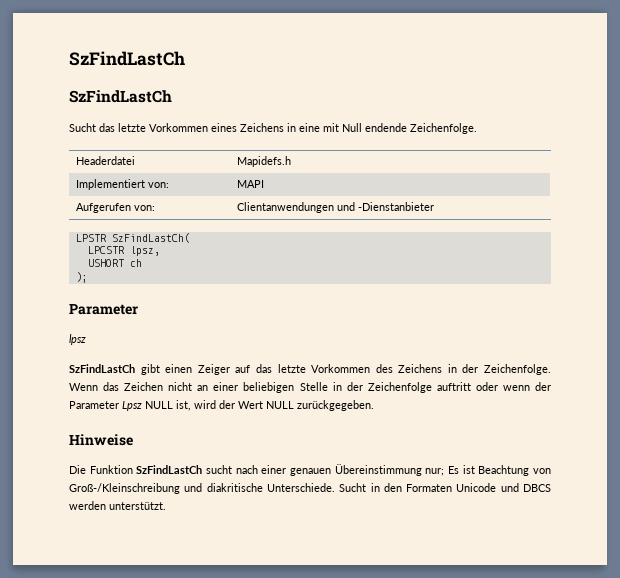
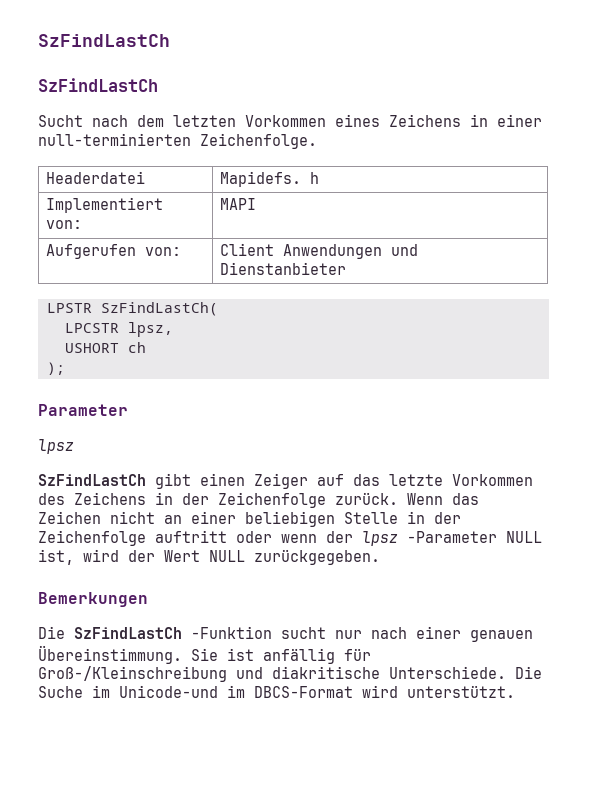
- Sucht das letzte Vorkommen eines Zeichens in eine mit Null endende Zeichenfolge.
+ Sucht nach dem letzten Vorkommen eines Zeichens in einer null-terminierten Zeichenfolge.
- Headerdatei | Mapidefs.h
+ Headerdatei | Mapidefs. h
- Aufgerufen von: | Clientanwendungen und -Dienstanbieter
+ Aufgerufen von: | Client Anwendungen und Dienstanbieter
- SzFindLastCh gibt einen Zeiger auf das letzte Vorkommen des Zeichens in der Zeichenfolge.
+ SzFindLastCh gibt einen Zeiger auf das letzte Vorkommen des Zeichens in der Zeichenfolge zurück.
- Wenn das Zeichen nicht an einer beliebigen Stelle in der Zeichenfolge auftritt oder wenn der Parameter Lpsz NULL ist, wird der Wert NULL zurückgegeben.
+ Wenn das Zeichen nicht an einer beliebigen Stelle in der Zeichenfolge auftritt oder wenn der lpsz -Parameter NULL ist, wird der Wert NULL zurückgegeben.
- Hinweise
- Die Funktion SzFindLastCh sucht nach einer genauen Übereinstimmung nur; Es ist Beachtung von Groß-/Kleinschreibung und diakritische Unterschiede. Sucht in den Formaten Unicode und DBCS werden unterstützt.
+ Bemerkungen
+ Die SzFindLastCh -Funktion sucht nur nach einer genauen Übereinstimmung. Sie ist anfällig für Groß-/Kleinschreibung und diakritische Unterschiede. Die Suche im Unicode-und im DBCS-Format wird unterstützt.

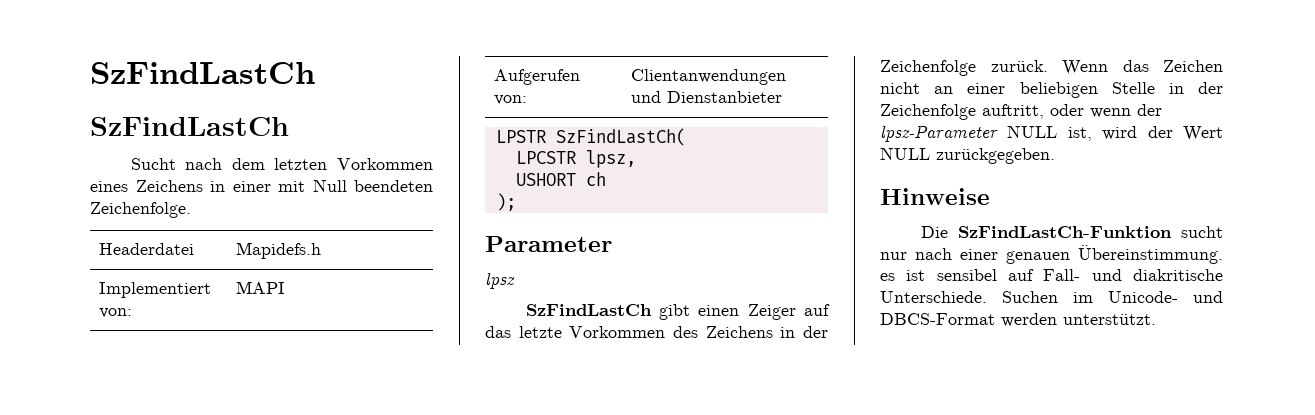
- Sucht nach dem letzten Vorkommen eines Zeichens in einer null-terminierten Zeichenfolge.
+ Sucht nach dem letzten Vorkommen eines Zeichens in einer mit Null beendeten Zeichenfolge.
- Headerdatei | Mapidefs. h
+ Headerdatei | Mapidefs.h
- Aufgerufen von: | Client Anwendungen und Dienstanbieter
+ Aufgerufen von: | Clientanwendungen und Dienstanbieter
- Wenn das Zeichen nicht an einer beliebigen Stelle in der Zeichenfolge auftritt oder wenn der lpsz -Parameter NULL ist, wird der Wert NULL zurückgegeben.
+ Wenn das Zeichen nicht an einer beliebigen Stelle in der Zeichenfolge auftritt, oder wenn der lpsz-Parameter NULL ist, wird der Wert NULL zurückgegeben.
- Bemerkungen
- Die SzFindLastCh -Funktion sucht nur nach einer genauen Übereinstimmung. Sie ist anfällig für Groß-/Kleinschreibung und diakritische Unterschiede. Die Suche im Unicode-und im DBCS-Format wird unterstützt.
+ Hinweise
+ Die SzFindLastCh-Funktion sucht nur nach einer genauen Übereinstimmung. es ist sensibel auf Fall- und diakritische Unterschiede. Suchen im Unicode- und DBCS-Format werden unterstützt.

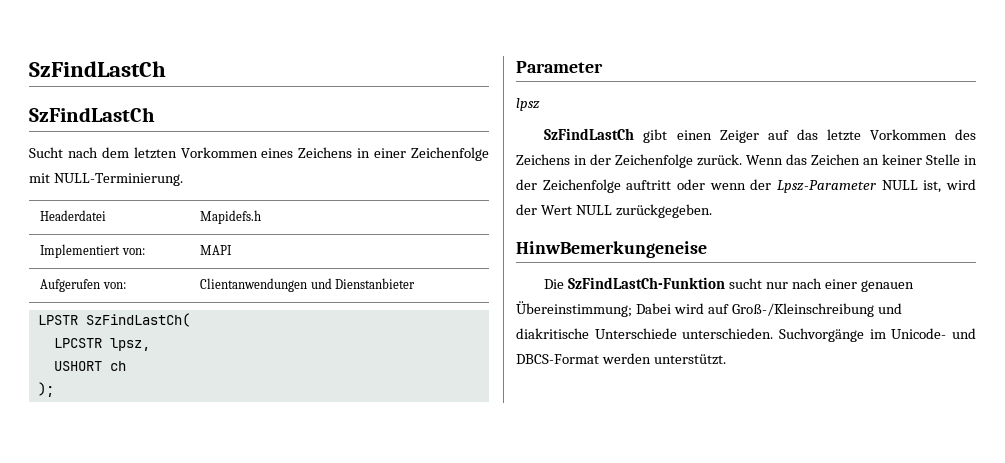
- Sucht nach dem letzten Vorkommen eines Zeichens in einer mit Null beendeten Zeichenfolge.
+ Sucht nach dem letzten Vorkommen eines Zeichens in einer Zeichenfolge mit NULL-Terminierung.
- Wenn das Zeichen nicht an einer beliebigen Stelle in der Zeichenfolge auftritt, oder wenn der lpsz-Parameter NULL ist, wird der Wert NULL zurückgegeben.
+ Wenn das Zeichen an keiner Stelle in der Zeichenfolge auftritt oder wenn der Lpsz-Parameter NULL ist, wird der Wert NULL zurückgegeben.
- Hinweise
+ HinwBemerkungeneise
- Die SzFindLastCh-Funktion sucht nur nach einer genauen Übereinstimmung. es ist sensibel auf Fall- und diakritische Unterschiede. Suchen im Unicode- und DBCS-Format werden unterstützt.
+ Die SzFindLastCh-Funktion sucht nur nach einer genauen Übereinstimmung; Dabei wird auf Groß-/Kleinschreibung und diakritische Unterschiede unterschieden. Suchvorgänge im Unicode- und DBCS-Format werden unterstützt.

